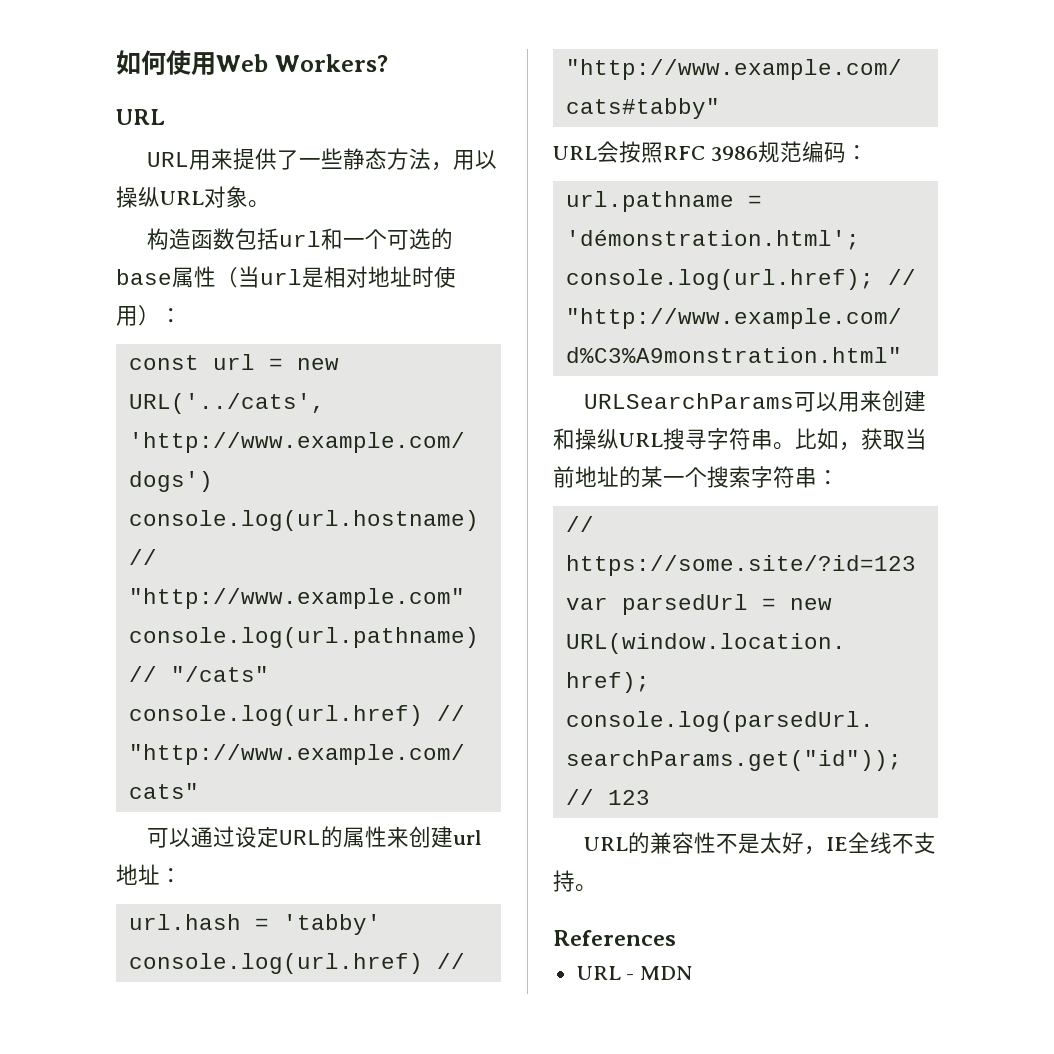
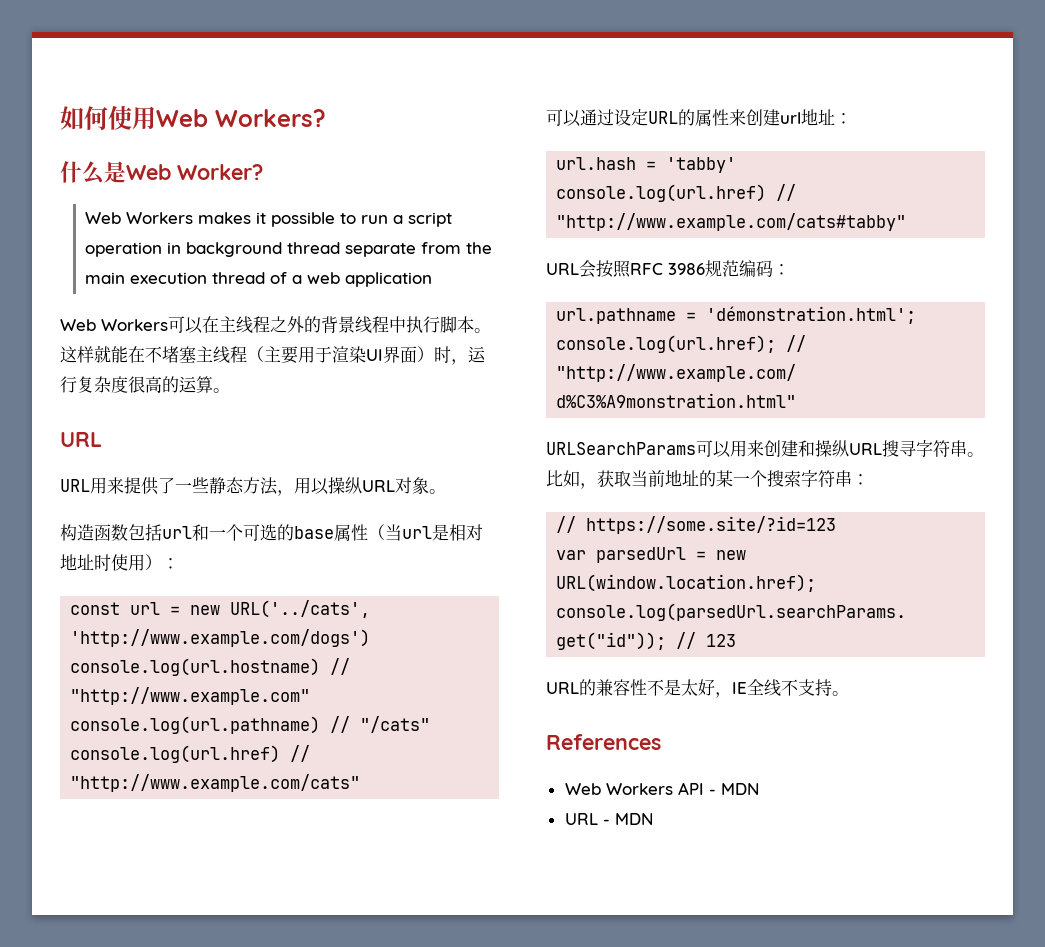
+ 什么是Web Worker?
+ Web Workers makes it possible to run a script operation in background thread separate from the main execution thread of a web application
+ Web Workers可以在主线程之外的背景线程中执行脚本。这样就能在不堵塞主线程（主要用于渲染UI界面）时，运行复杂度很高的运算。
+ Web Workers API - MDN

